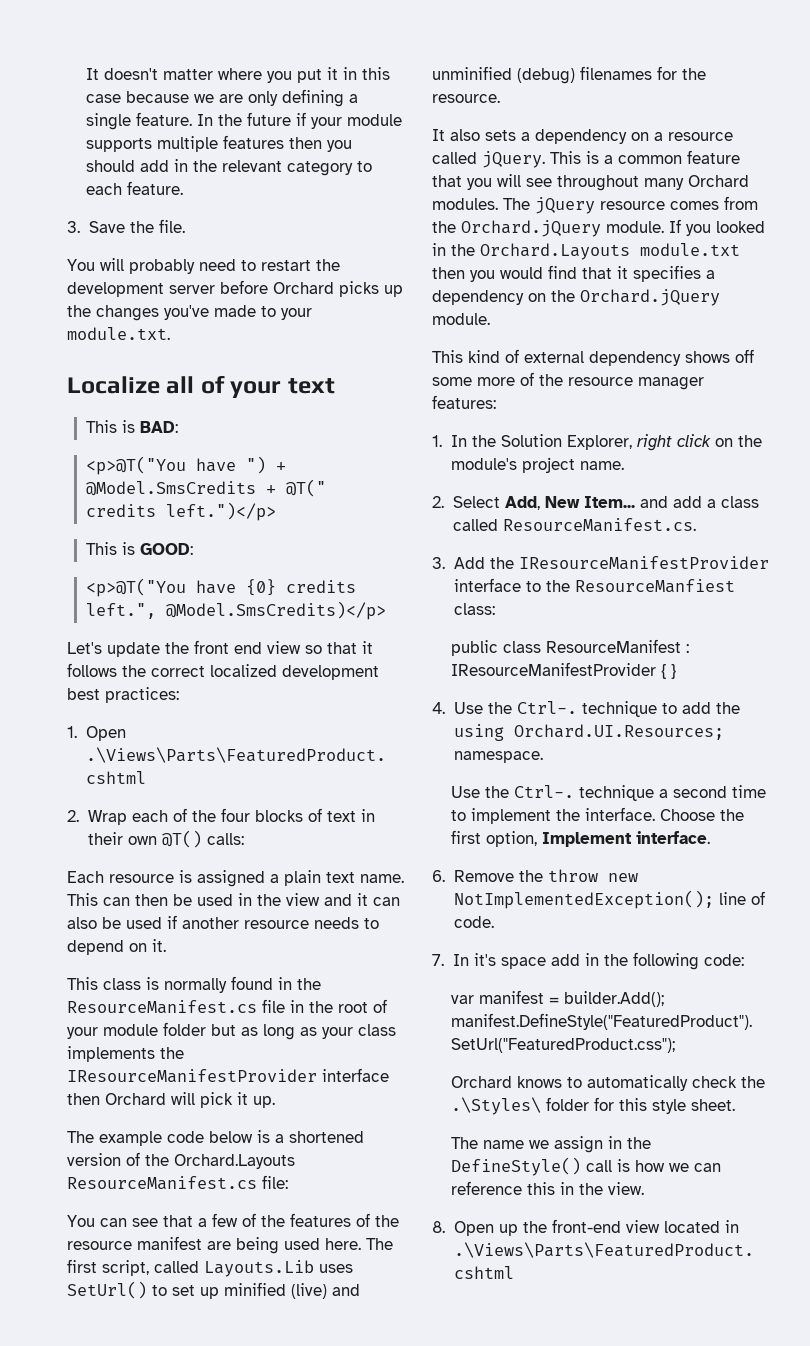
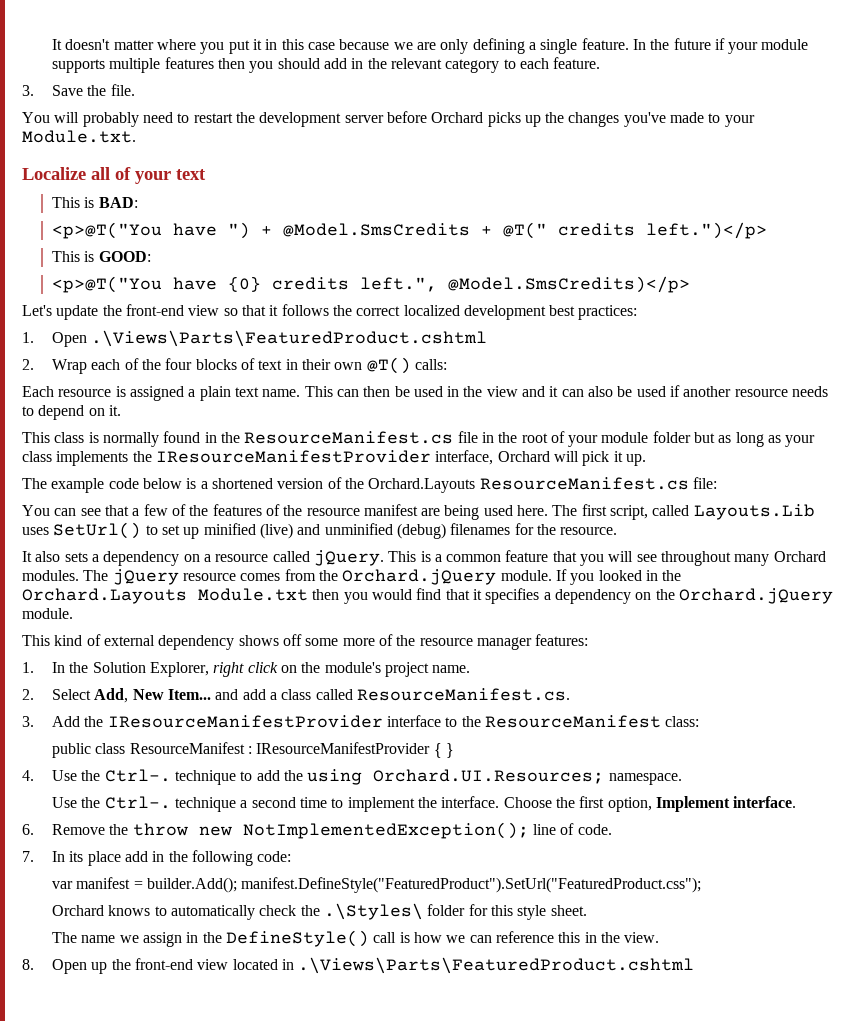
- You will probably need to restart the development server before Orchard picks up the changes you've made to your module.txt.
+ You will probably need to restart the development server before Orchard picks up the changes you've made to your Module.txt.
- Let's update the front end view so that it follows the correct localized development best practices:
+ Let's update the front-end view so that it follows the correct localized development best practices:
- This class is normally found in the ResourceManifest.cs file in the root of your module folder but as long as your class implements the IResourceManifestProvider interface then Orchard will pick it up.
+ This class is normally found in the ResourceManifest.cs file in the root of your module folder but as long as your class implements the IResourceManifestProvider interface, Orchard will pick it up.
- If you looked in the Orchard.Layouts module.txt then you would find that it specifies a dependency on the Orchard.jQuery module.
+ If you looked in the Orchard.Layouts Module.txt then you would find that it specifies a dependency on the Orchard.jQuery module.
- 3. Add the IResourceManifestProvider interface to the ResourceManfiest class:
+ 3. Add the IResourceManifestProvider interface to the ResourceManifest class:
- 7. In it's space add in the following code:
+ 7. In its place add in the following code:

